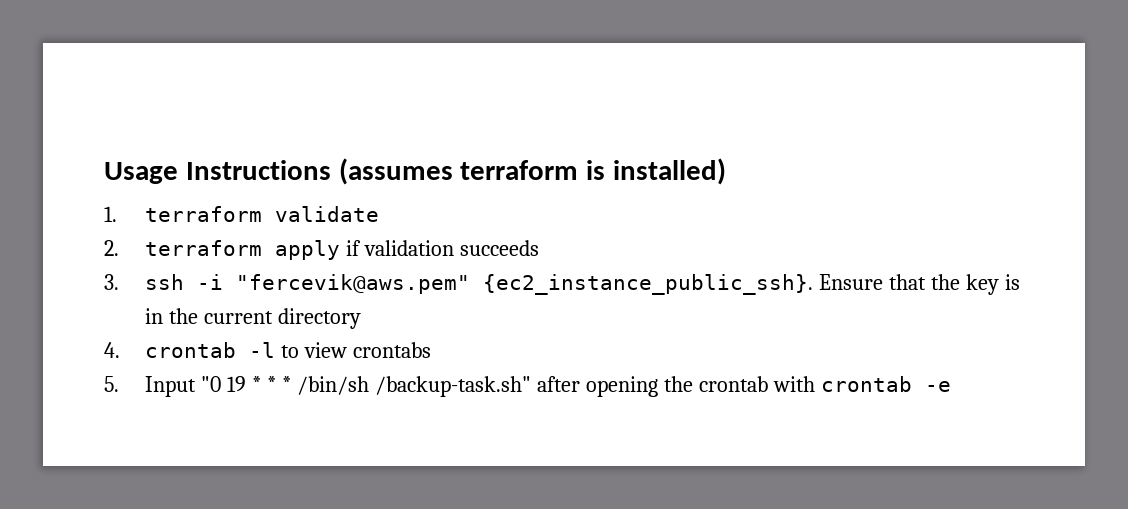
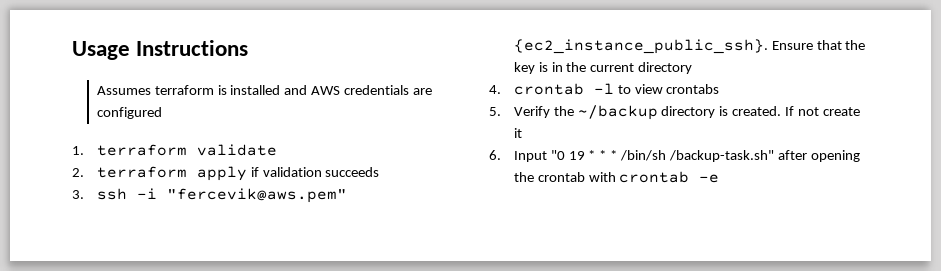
- Usage Instructions (assumes terraform is installed)
+ Usage Instructions
+ Assumes terraform is installed and AWS credentials are configured
- 5. Input "0 19 * * * /bin/sh /backup-task.sh" after opening the crontab with crontab -e
+ 5. Verify the ~/backup directory is created. If not create it
+ 6. Input "0 19 * * * /bin/sh /backup-task.sh" after opening the crontab with crontab -e

